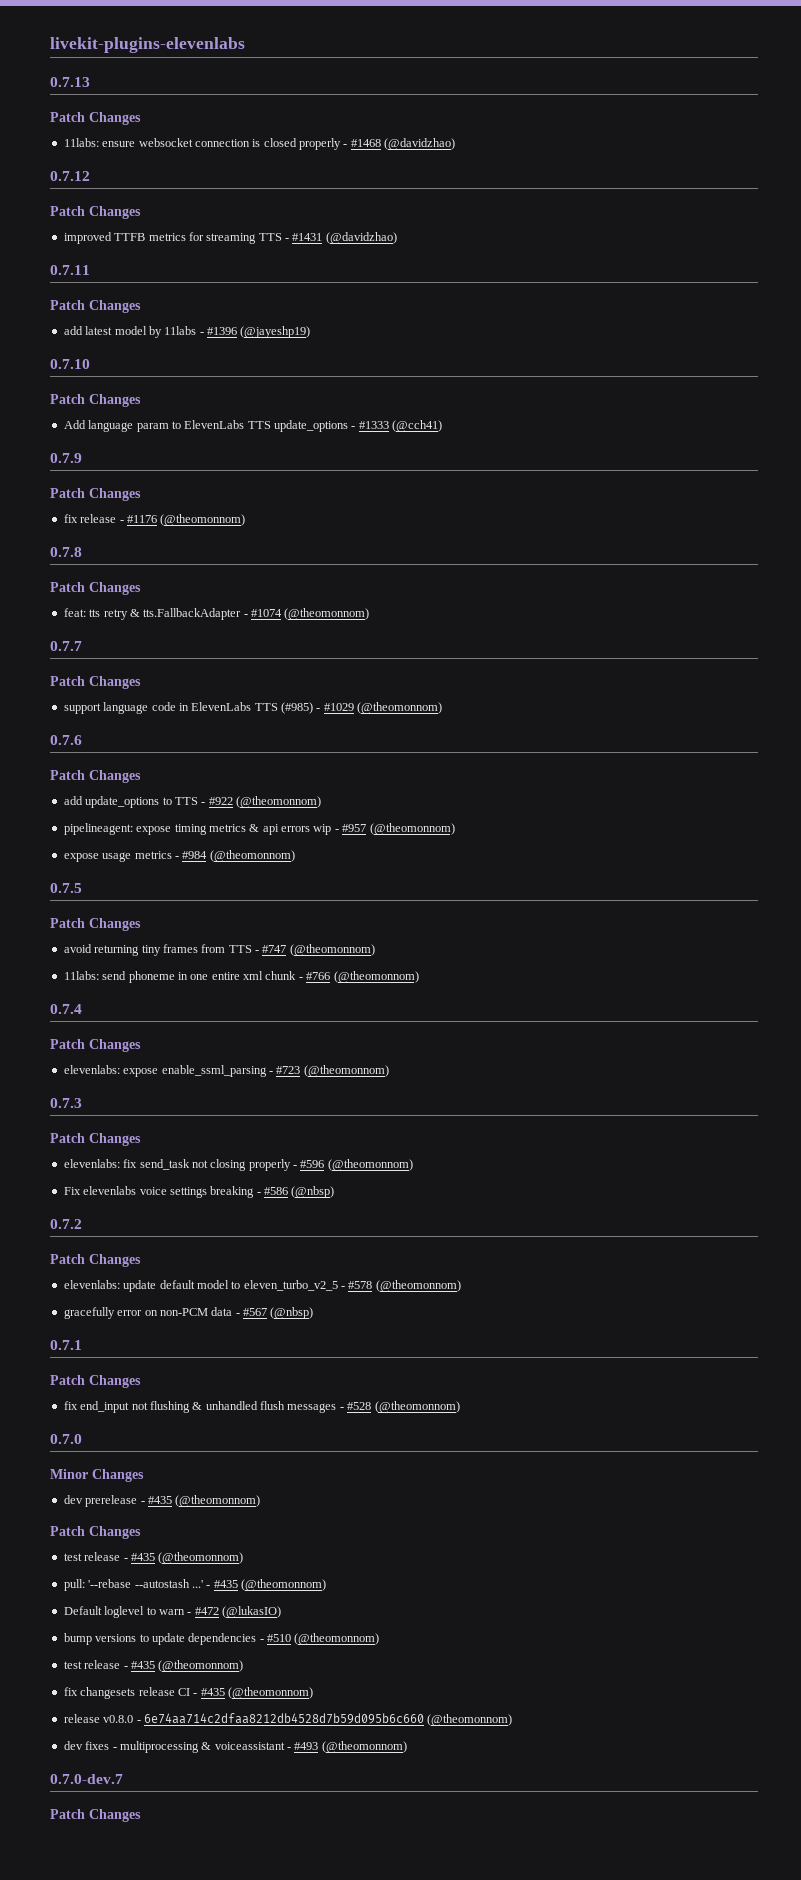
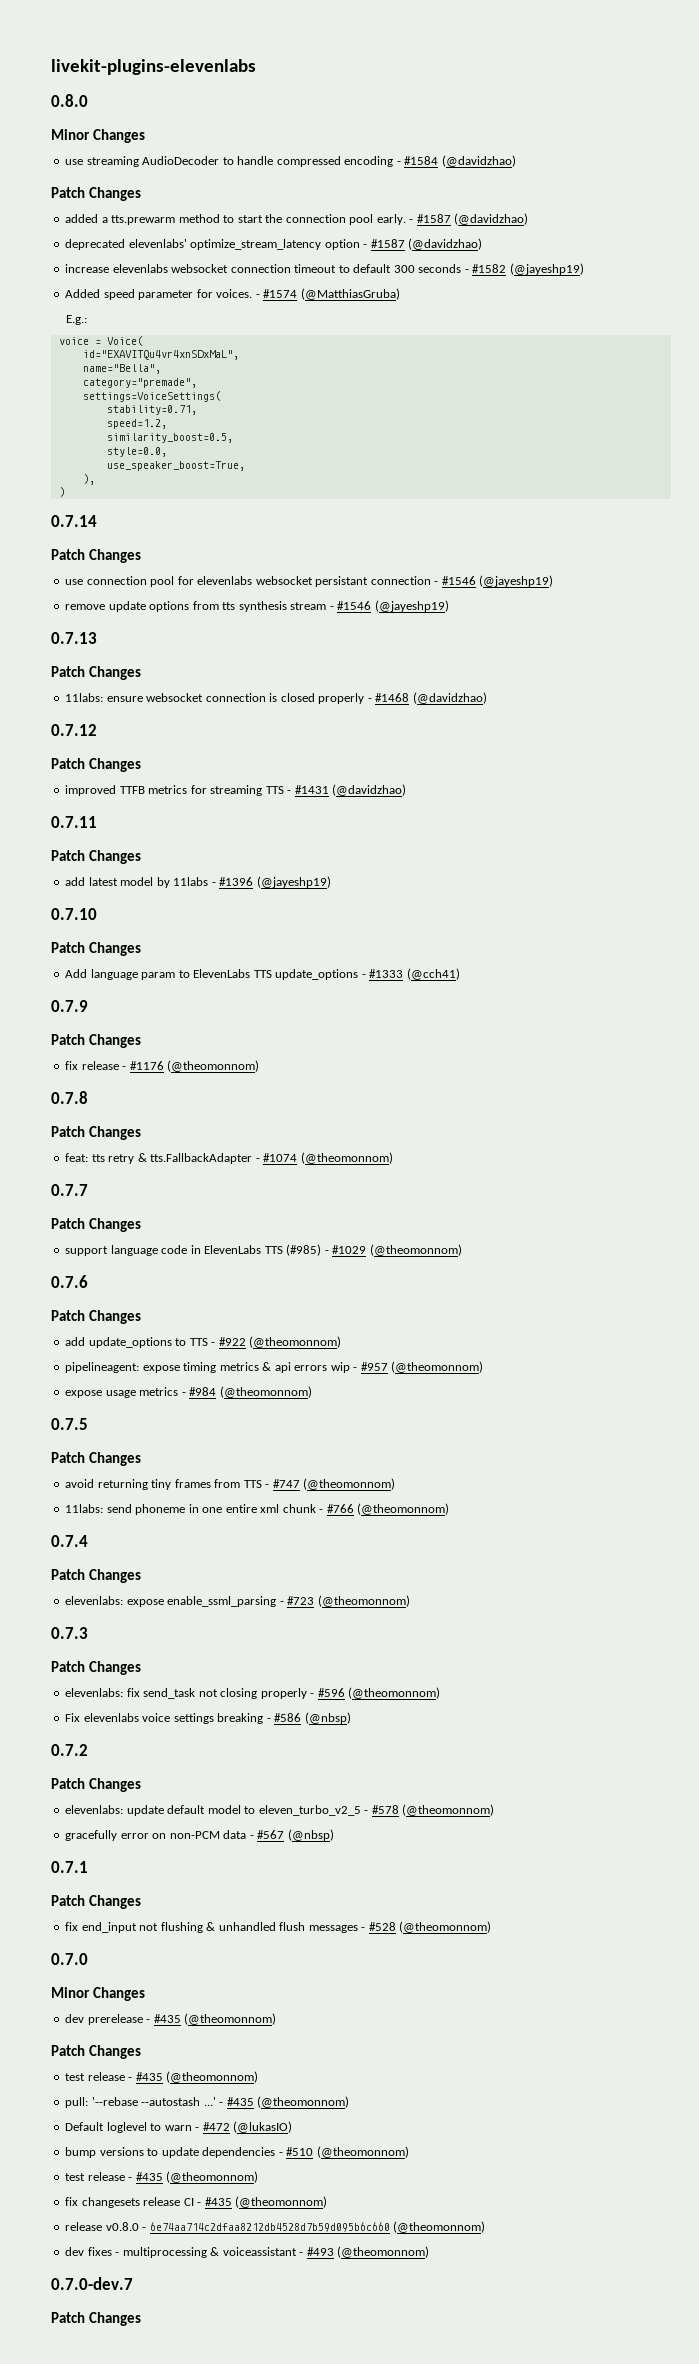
+ 0.8.0
+ Minor Changes
+ use streaming AudioDecoder to handle compressed encoding - #1584 (@davidzhao)
+ Patch Changes
+ added a tts.prewarm method to start the connection pool early. - #1587 (@davidzhao)
+ deprecated elevenlabs' optimize_stream_latency option - #1587 (@davidzhao)
+ increase elevenlabs websocket connection timeout to default 300 seconds - #1582 (@jayeshp19)
+ Added speed parameter for voices. - #1574 (@MatthiasGruba)
+ E.g.:
+ voice = Voice(
+ id="EXAVITQu4vr4xnSDxMaL",
+ name="Bella",
+ category="premade",
+ settings=VoiceSettings(
+ stability=0.71,
+ speed=1.2,
+ similarity_boost=0.5,
+ style=0.0,
+ use_speaker_boost=True,
+ ),
+ )
+ 0.7.14
+ Patch Changes
+ use connection pool for elevenlabs websocket persistant connection - #1546 (@jayeshp19)
+ remove update options from tts synthesis stream - #1546 (@jayeshp19)

